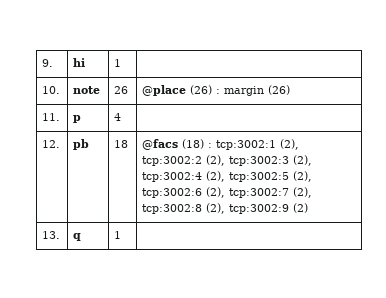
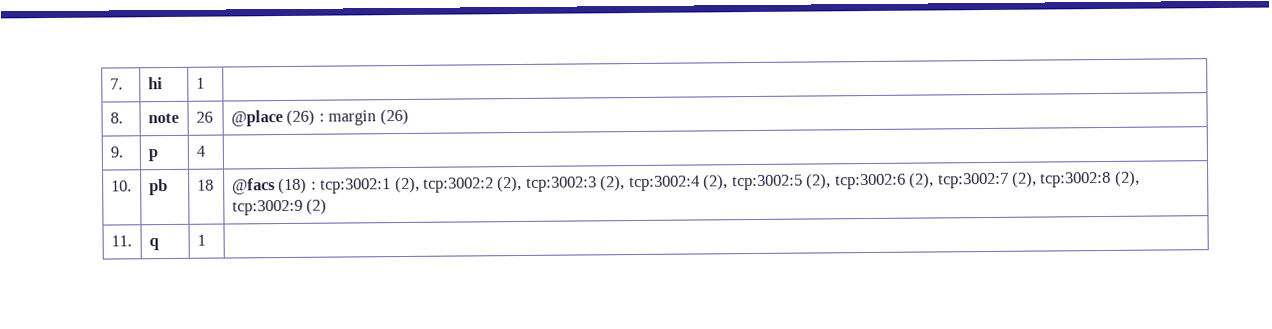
- 9. | hi | 1 |
+ 7. | hi | 1 |
- 10. | note | 26 | @place (26) : margin (26)
+ 8. | note | 26 | @place (26) : margin (26)
- 11. | p | 4 |
+ 9. | p | 4 |
- 12. | pb | 18 | @facs (18) : tcp:3002:1 (2), tcp:3002:2 (2), tcp:3002:3 (2), tcp:3002:4 (2), tcp:3002:5 (2), tcp:3002:6 (2), tcp:3002:7 (2), tcp:3002:8 (2), tcp:3002:9 (2)
+ 10. | pb | 18 | @facs (18) : tcp:3002:1 (2), tcp:3002:2 (2), tcp:3002:3 (2), tcp:3002:4 (2), tcp:3002:5 (2), tcp:3002:6 (2), tcp:3002:7 (2), tcp:3002:8 (2), tcp:3002:9 (2)
- 13. | q | 1 |
+ 11. | q | 1 |

